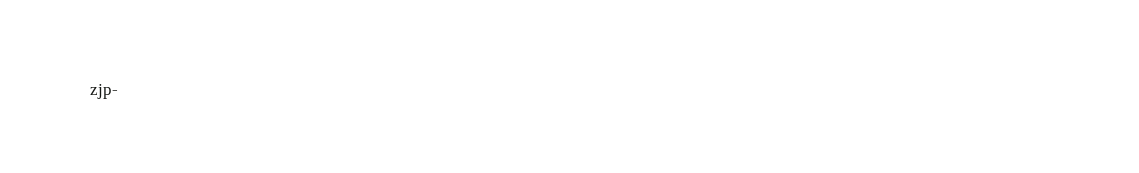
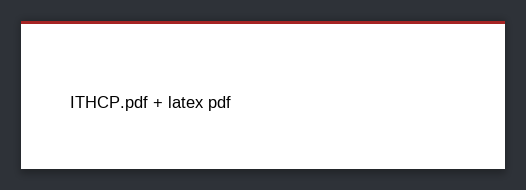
- zjp-
+ ITHCP.pdf + latex pdf

